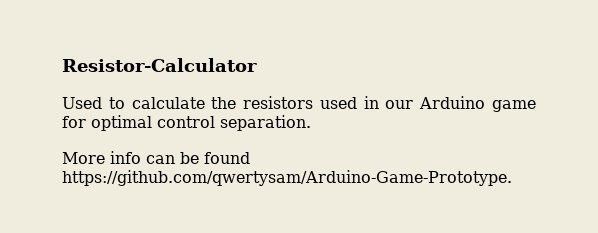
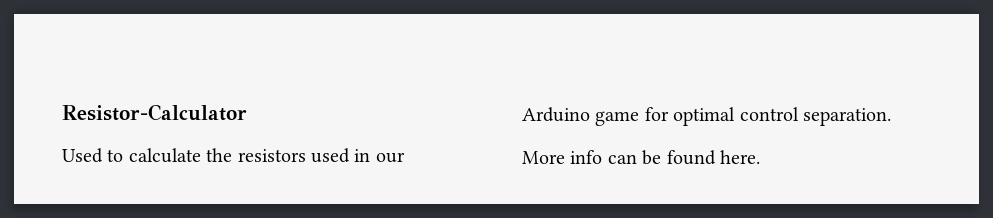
- More info can be found https://github.com/qwertysam/Arduino-Game-Prototype.
+ More info can be found here.

